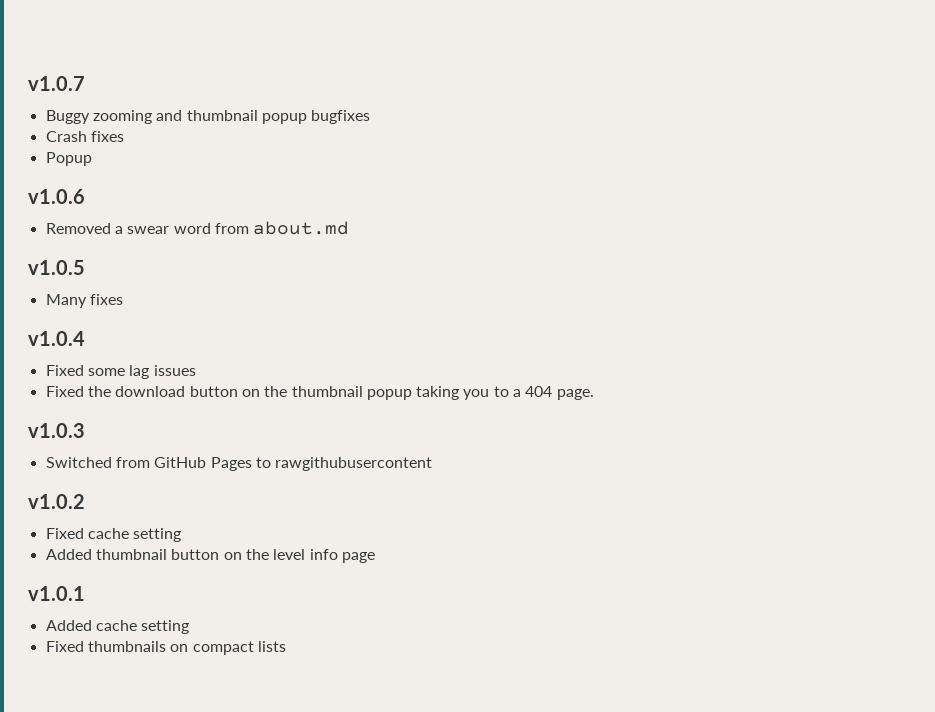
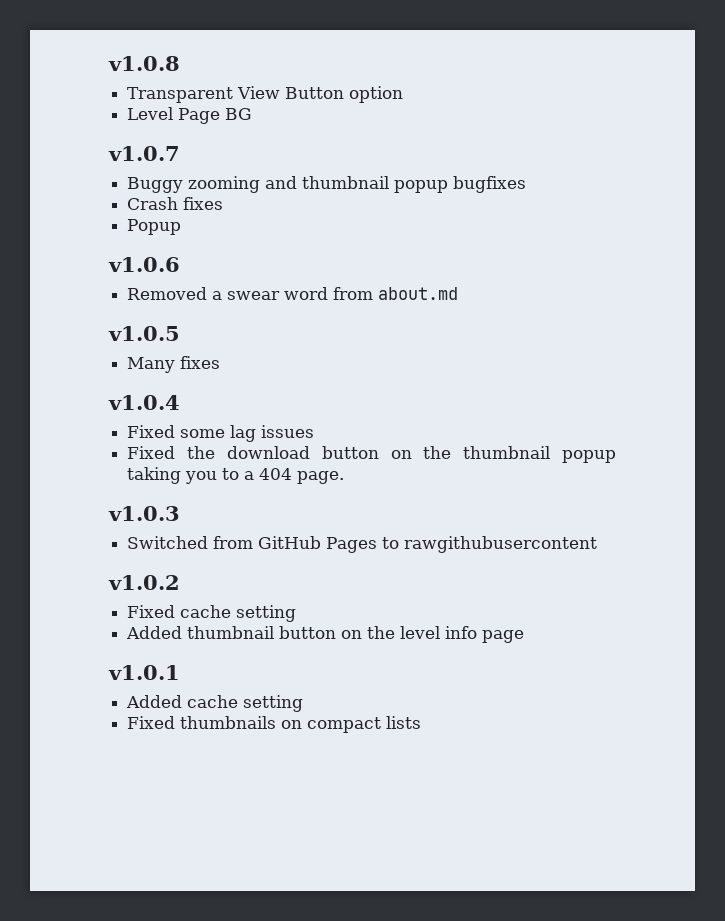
+ v1.0.8
+ Transparent View Button option
+ Level Page BG

